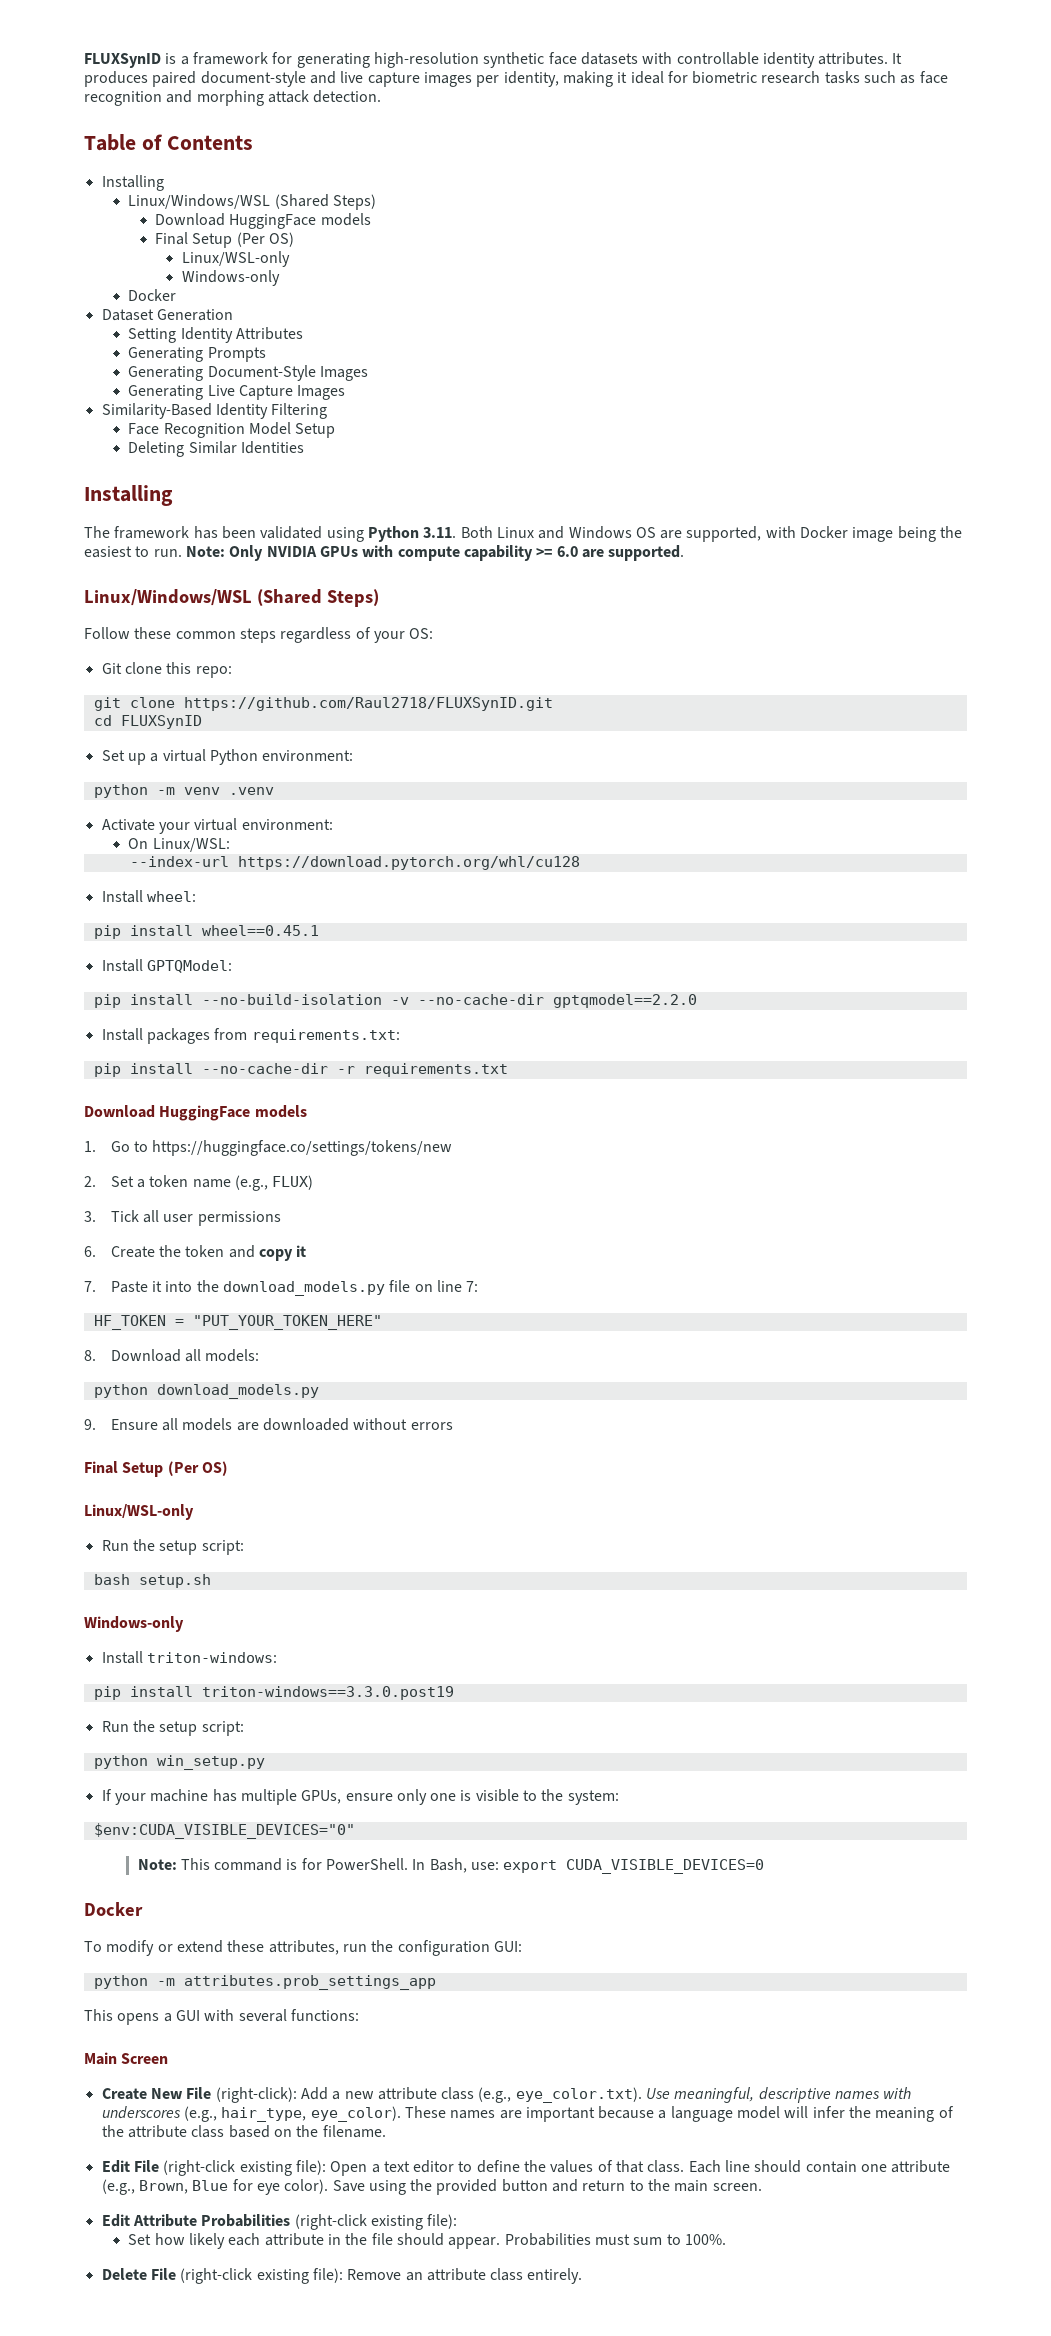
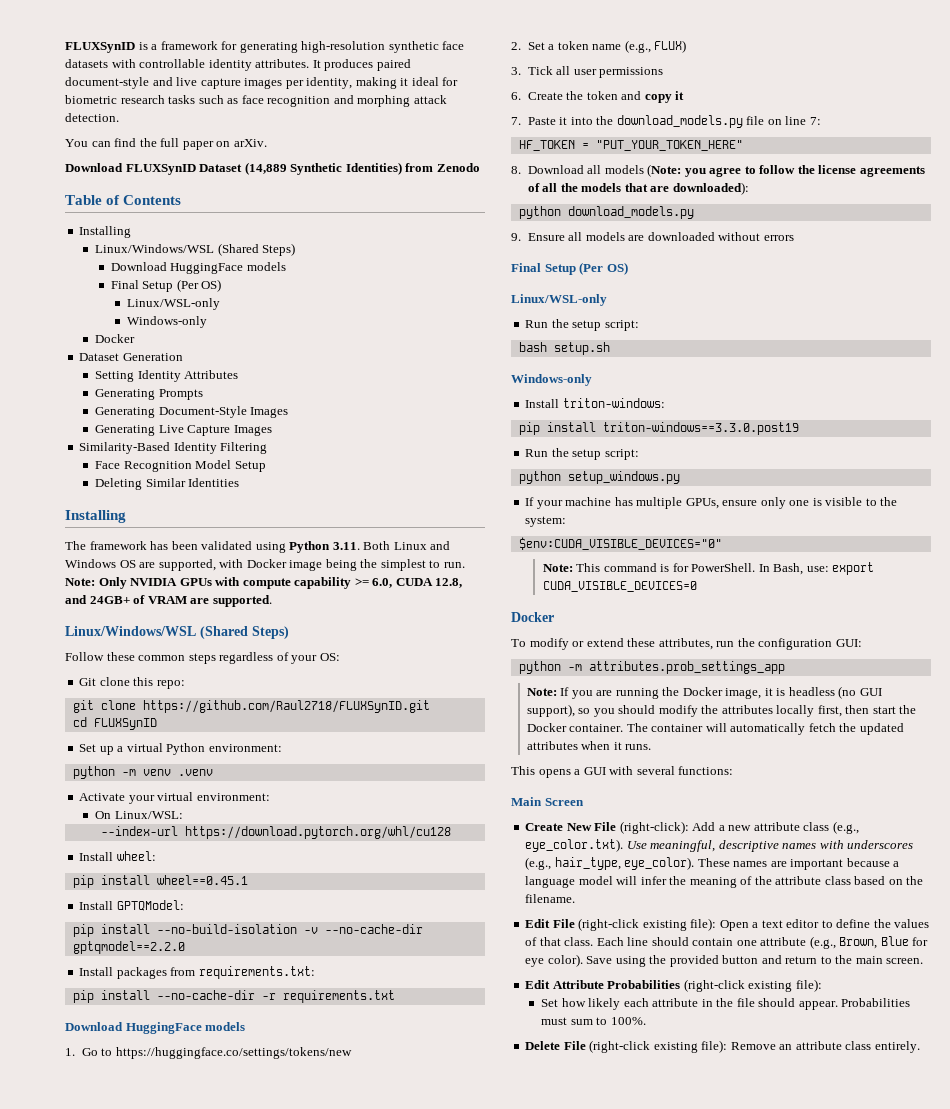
+ You can find the full paper on arXiv.
+ Download FLUXSynID Dataset (14,889 Synthetic Identities) from Zenodo
- The framework has been validated using Python 3.11. Both Linux and Windows OS are supported, with Docker image being the easiest to run.
+ The framework has been validated using Python 3.11. Both Linux and Windows OS are supported, with Docker image being the simplest to run.
- Note: Only NVIDIA GPUs with compute capability >= 6.0 are supported.
+ Note: Only NVIDIA GPUs with compute capability >= 6.0, CUDA 12.8, and 24GB+ of VRAM are supported.
- 8. Download all models:
+ 8. Download all models (Note: you agree to follow the license agreements of all the models that are downloaded):
- python win_setup.py
+ python setup_windows.py
+ Note: If you are running the Docker image, it is headless (no GUI support), so you should modify the attributes locally first, then start the Docker container. The container will automatically fetch the updated attributes when it runs.

